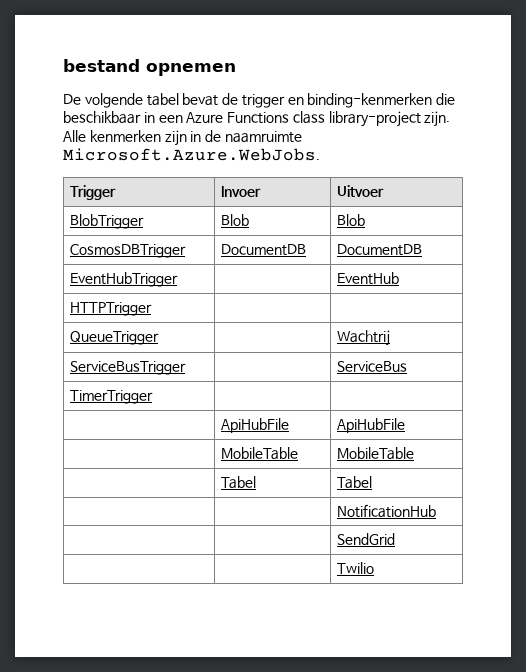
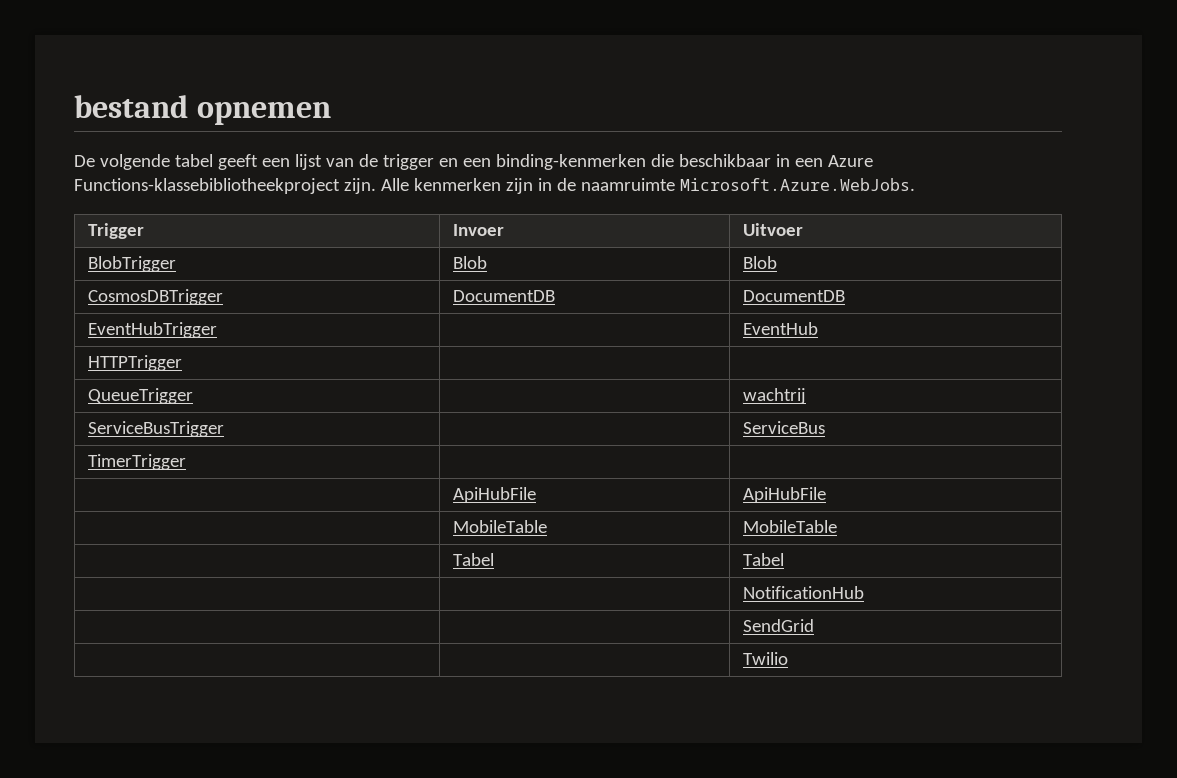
- De volgende tabel bevat de trigger en binding-kenmerken die beschikbaar in een Azure Functions class library-project zijn.
+ De volgende tabel geeft een lijst van de trigger en een binding-kenmerken die beschikbaar in een Azure Functions-klassebibliotheekproject zijn.
- QueueTrigger | | Wachtrij
+ QueueTrigger | | wachtrij

